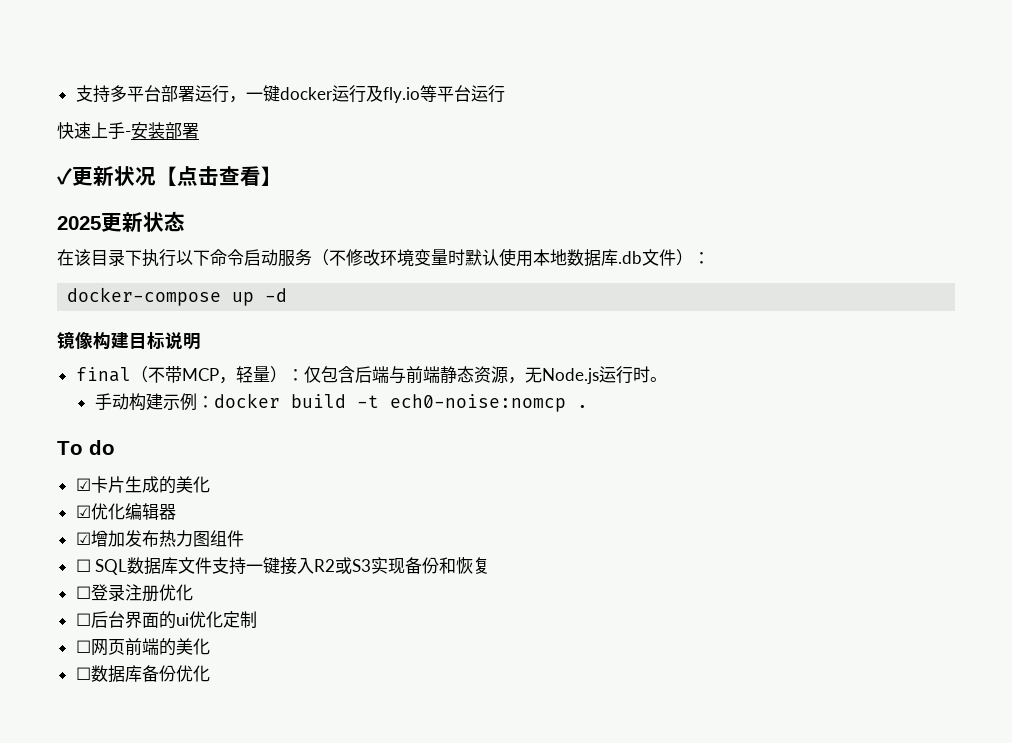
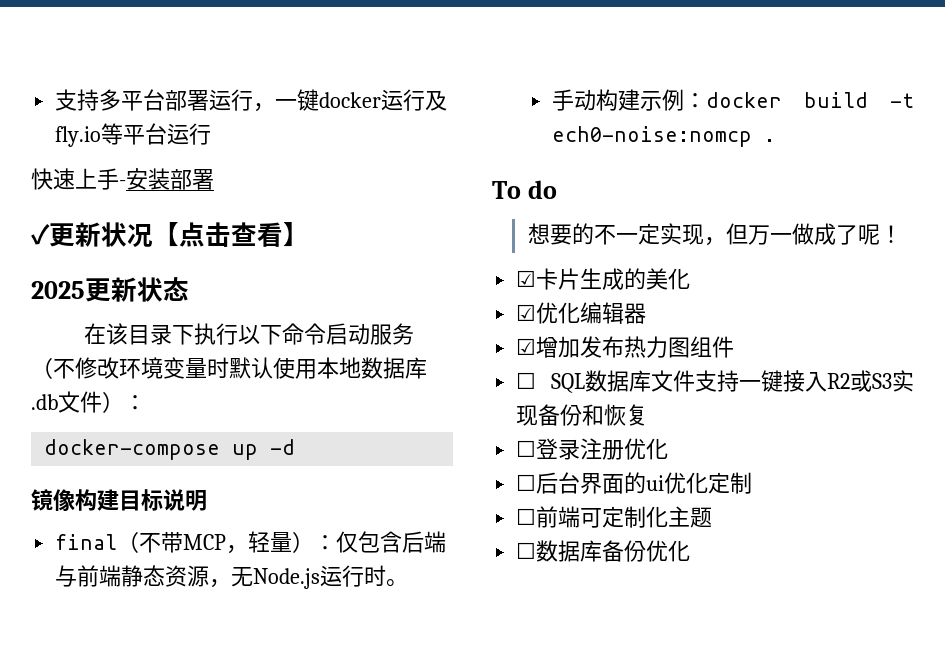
+ 想要的不一定实现，但万一做成了呢！
- ☐网页前端的美化
+ ☐前端可定制化主题

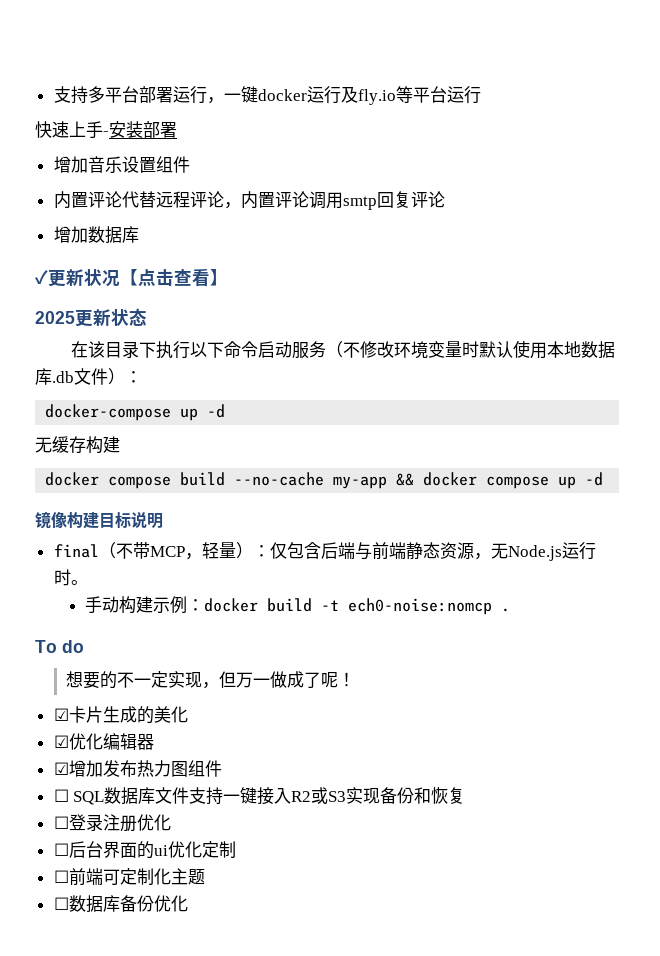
+ 增加音乐设置组件
+ 内置评论代替远程评论，内置评论调用smtp回复评论
+ 增加数据库
+ 无缓存构建
+ docker compose build --no-cache my-app && docker compose up -d

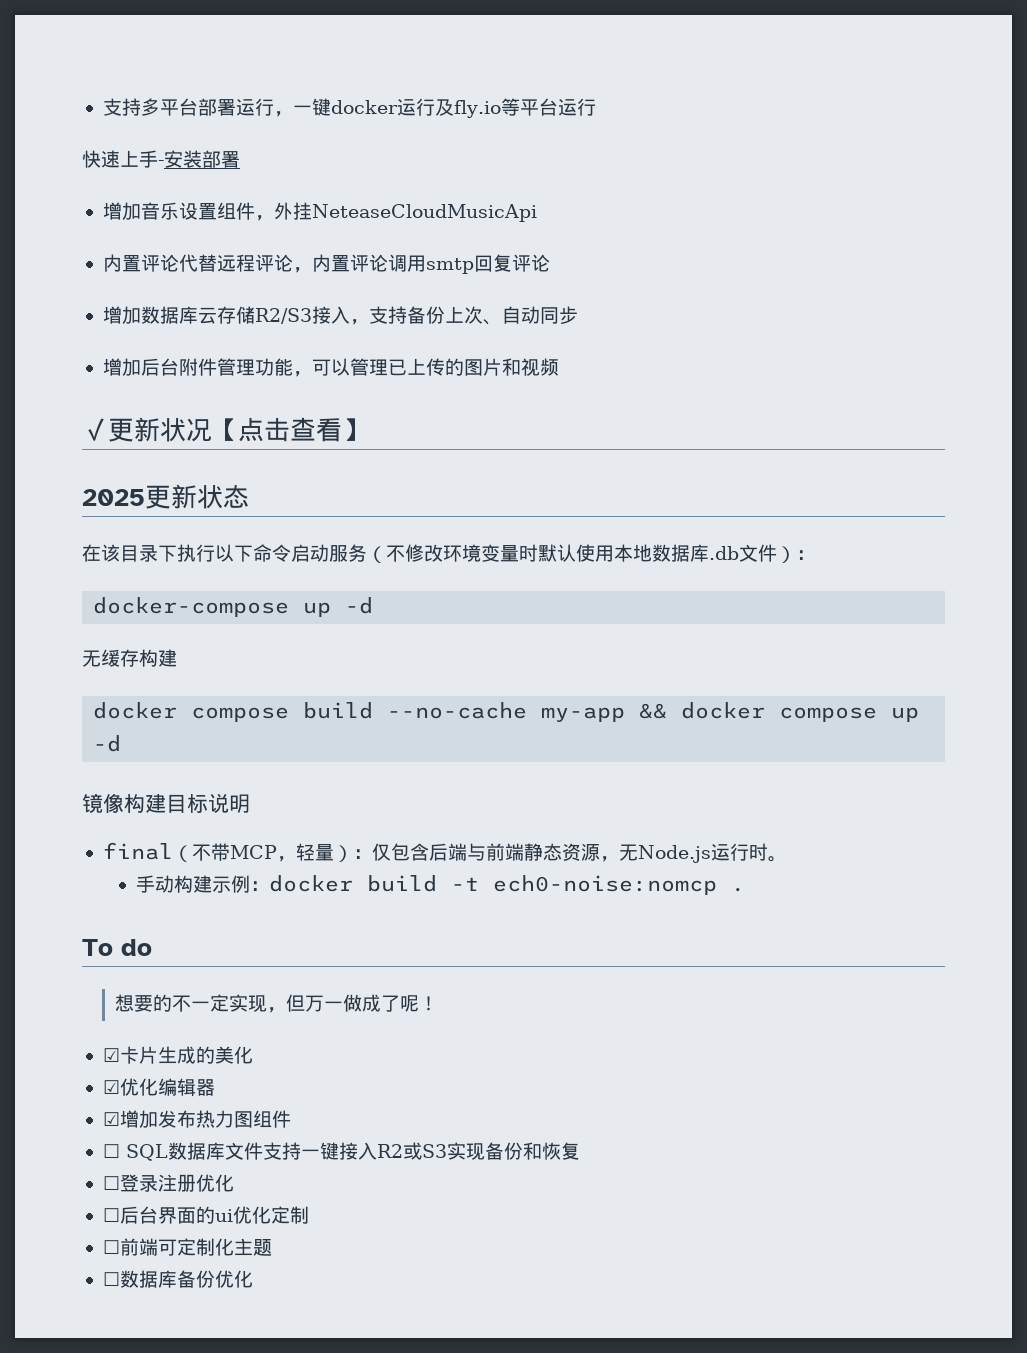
- 增加音乐设置组件
+ 增加音乐设置组件，外挂NeteaseCloudMusicApi
- 增加数据库
+ 增加数据库云存储R2/S3接入，支持备份上次、自动同步
+ 增加后台附件管理功能，可以管理已上传的图片和视频

